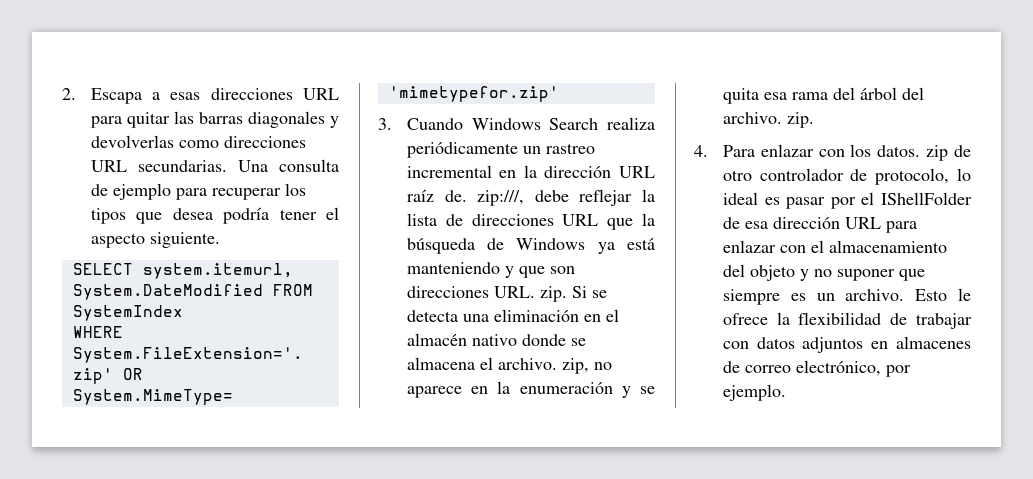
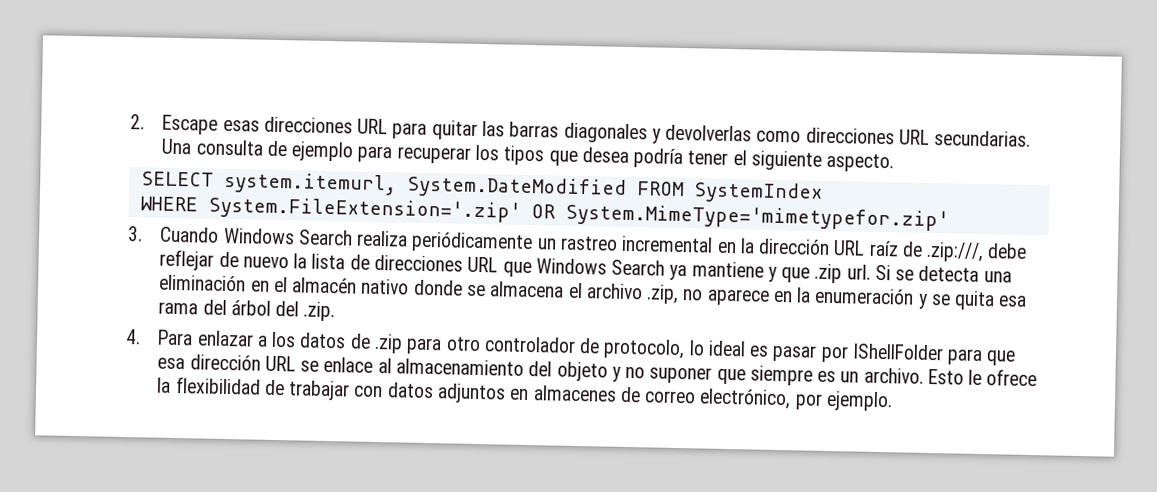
- 2. Escapa a esas direcciones URL para quitar las barras diagonales y devolverlas como direcciones URL secundarias.
+ 2. Escape esas direcciones URL para quitar las barras diagonales y devolverlas como direcciones URL secundarias.
- Una consulta de ejemplo para recuperar los tipos que desea podría tener el aspecto siguiente.
+ Una consulta de ejemplo para recuperar los tipos que desea podría tener el siguiente aspecto.
- 3. Cuando Windows Search realiza periódicamente un rastreo incremental en la dirección URL raíz de. zip:///, debe reflejar la lista de direcciones URL que la búsqueda de Windows ya está manteniendo y que son direcciones URL. zip.
+ 3. Cuando Windows Search realiza periódicamente un rastreo incremental en la dirección URL raíz de .zip:///, debe reflejar de nuevo la lista de direcciones URL que Windows Search ya mantiene y que .zip url.
- Si se detecta una eliminación en el almacén nativo donde se almacena el archivo. zip, no aparece en la enumeración y se quita esa rama del árbol del archivo. zip.
+ Si se detecta una eliminación en el almacén nativo donde se almacena el archivo .zip, no aparece en la enumeración y se quita esa rama del árbol del .zip.
- 4. Para enlazar con los datos. zip de otro controlador de protocolo, lo ideal es pasar por el IShellFolder de esa dirección URL para enlazar con el almacenamiento del objeto y no suponer que siempre es un archivo.
+ 4. Para enlazar a los datos de .zip para otro controlador de protocolo, lo ideal es pasar por IShellFolder para que esa dirección URL se enlace al almacenamiento del objeto y no suponer que siempre es un archivo.

